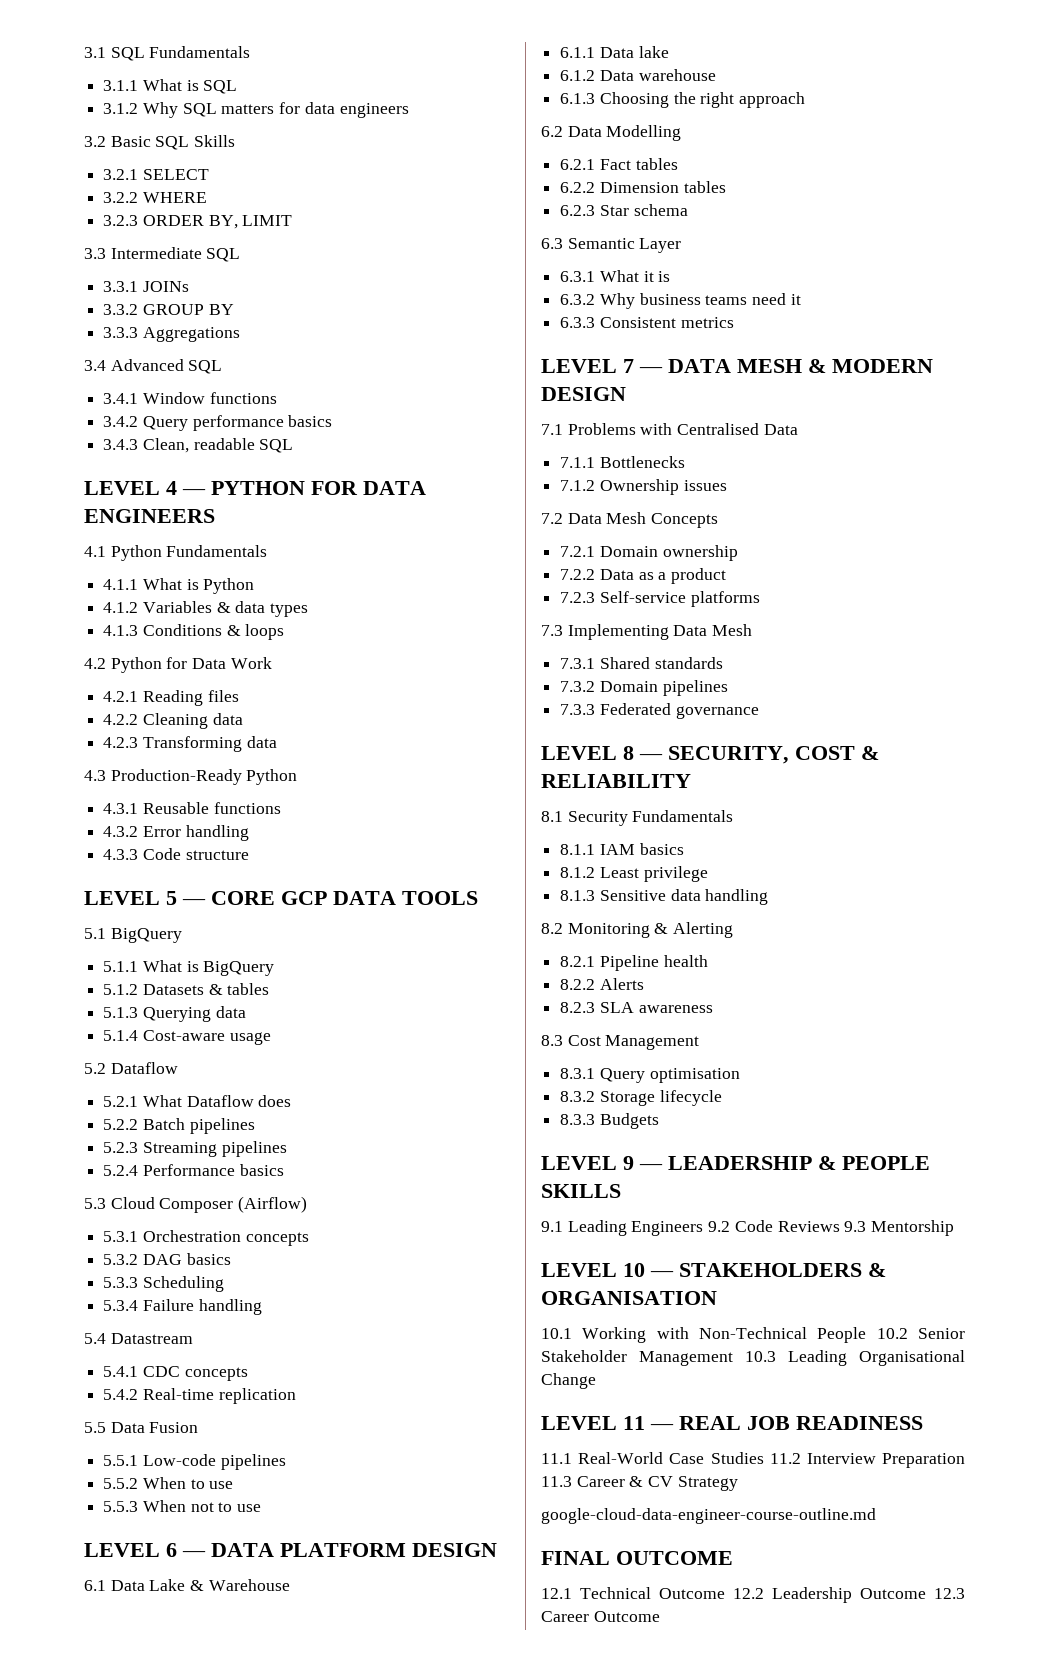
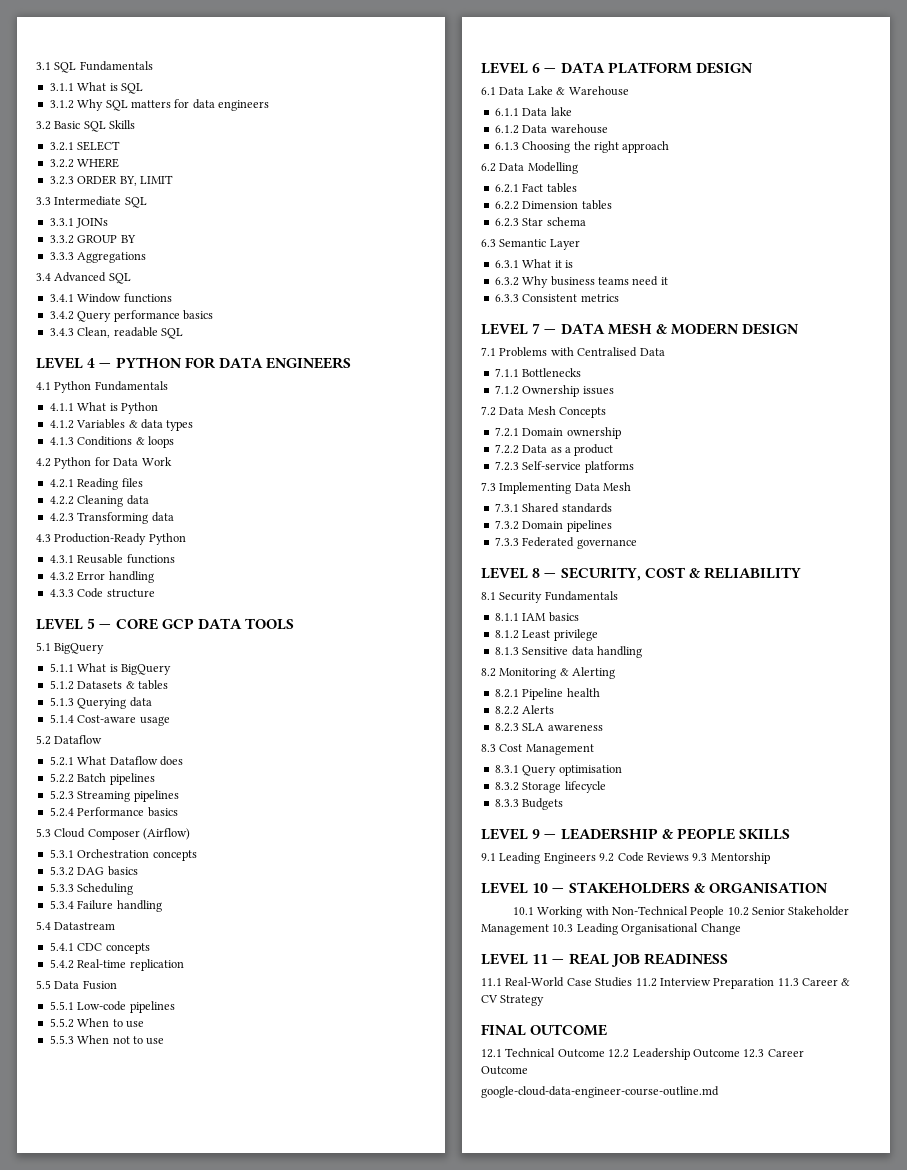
- google-cloud-data-engineer-course-outline.md
+ google-cloud-data-engineer-course-outline.md

